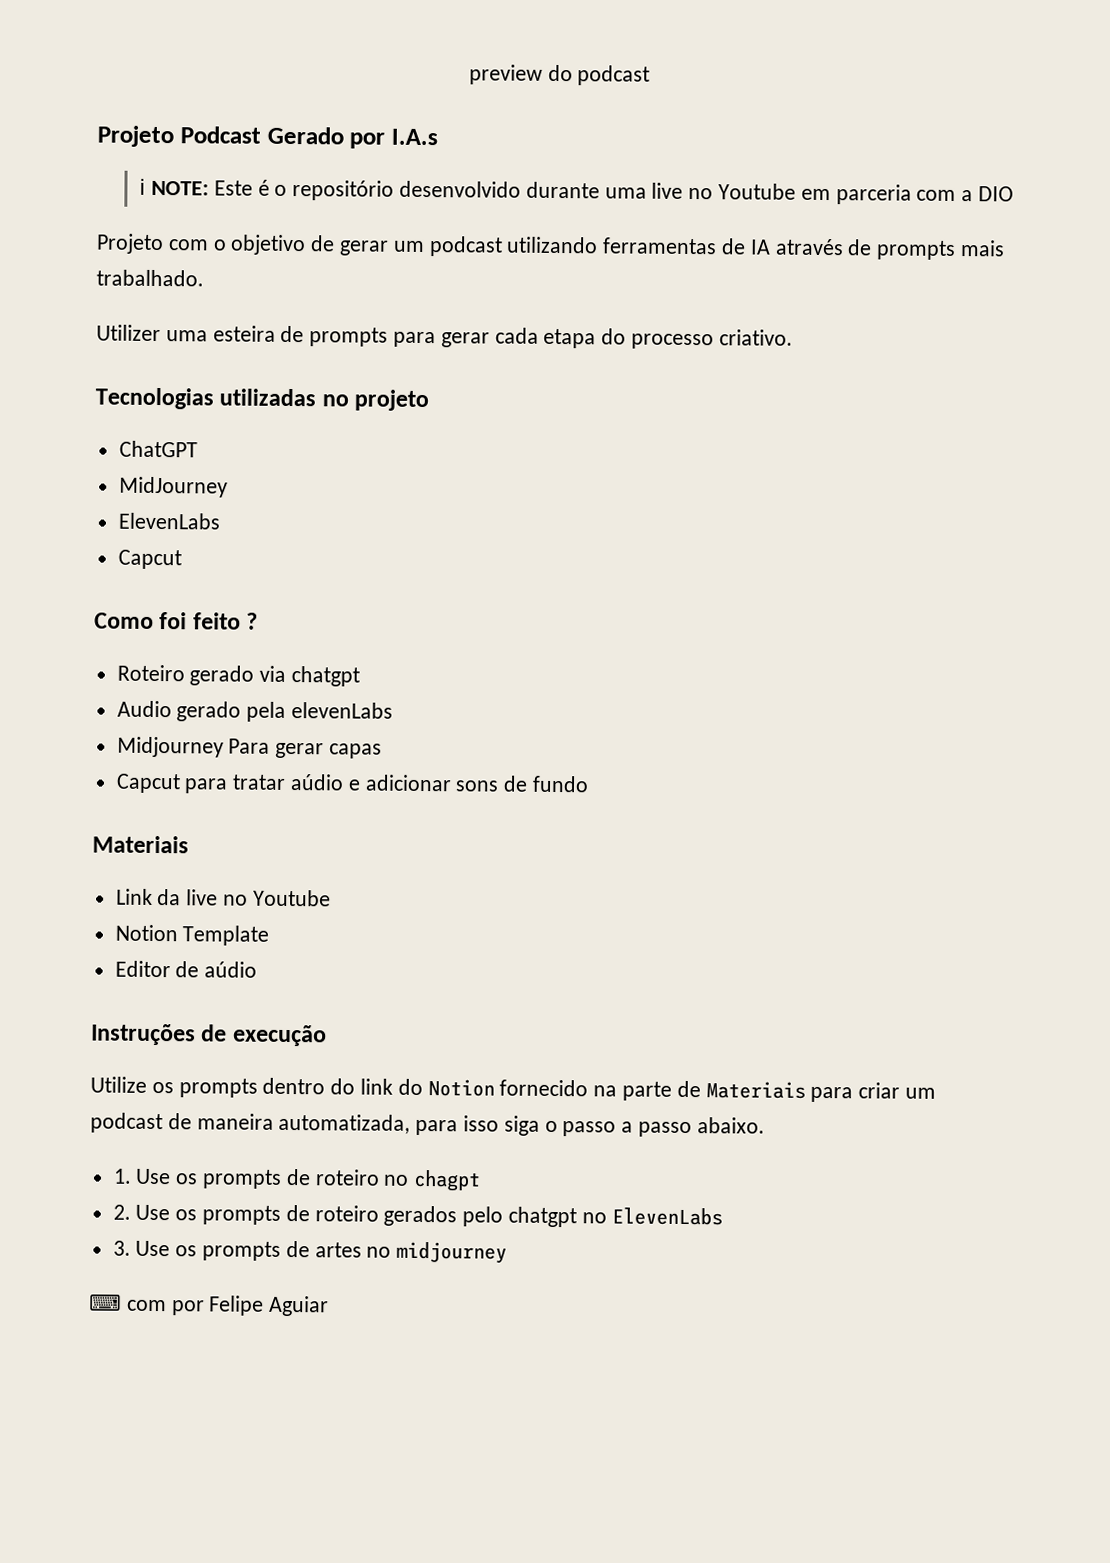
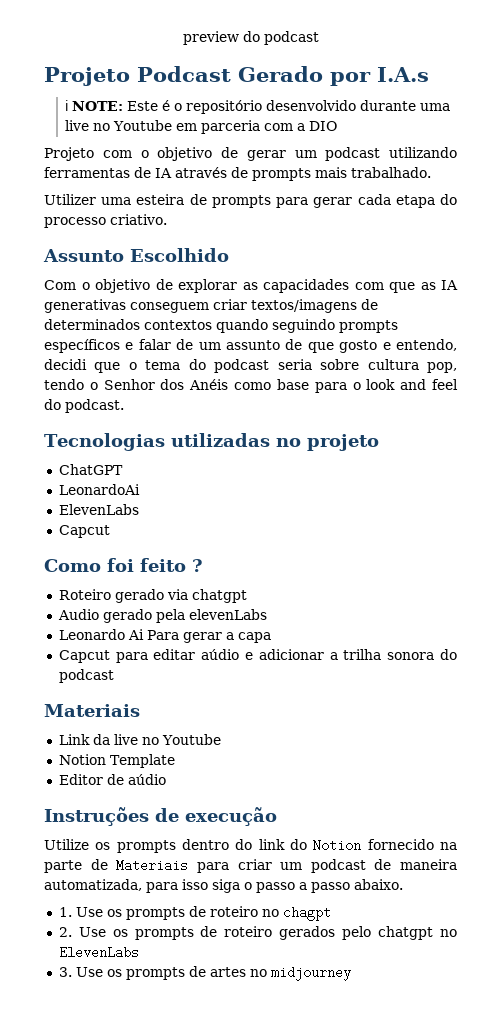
+ Assunto Escolhido
+ Com o objetivo de explorar as capacidades com que as IA generativas conseguem criar textos/imagens de determinados contextos quando seguindo prompts específicos e falar de um assunto de que gosto e entendo, decidi que o tema do podcast seria sobre cultura pop, tendo o Senhor dos Anéis como base para o look and feel do podcast.
- MidJourney
+ LeonardoAi
- Midjourney Para gerar capas
+ Leonardo Ai Para gerar a capa
- Capcut para tratar aúdio e adicionar sons de fundo
+ Capcut para editar aúdio e adicionar a trilha sonora do podcast
- ⌨ com por Felipe Aguiar

